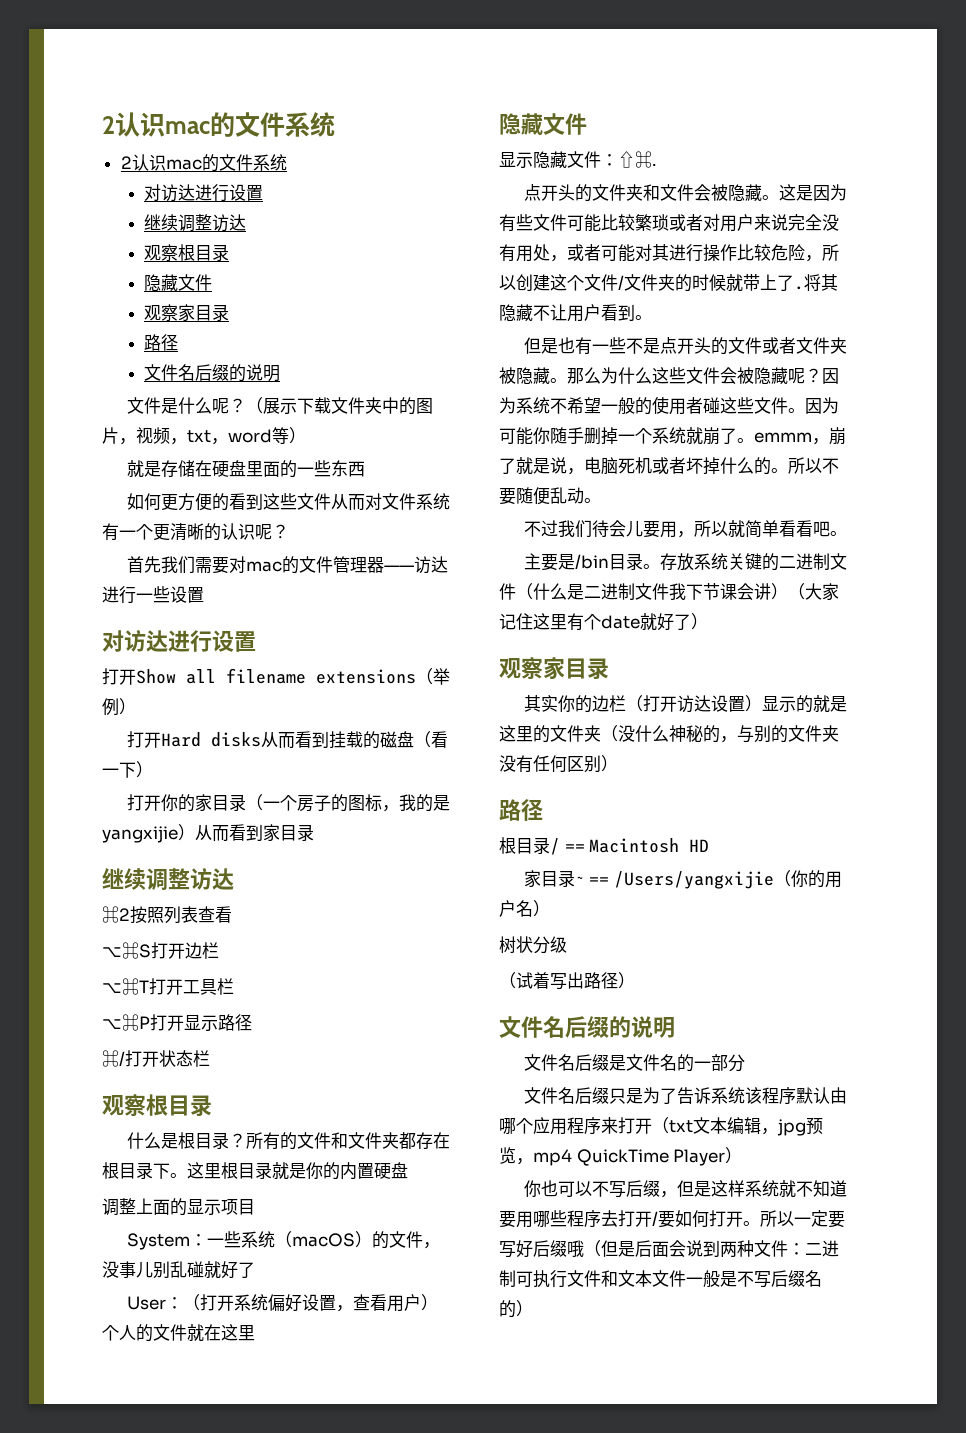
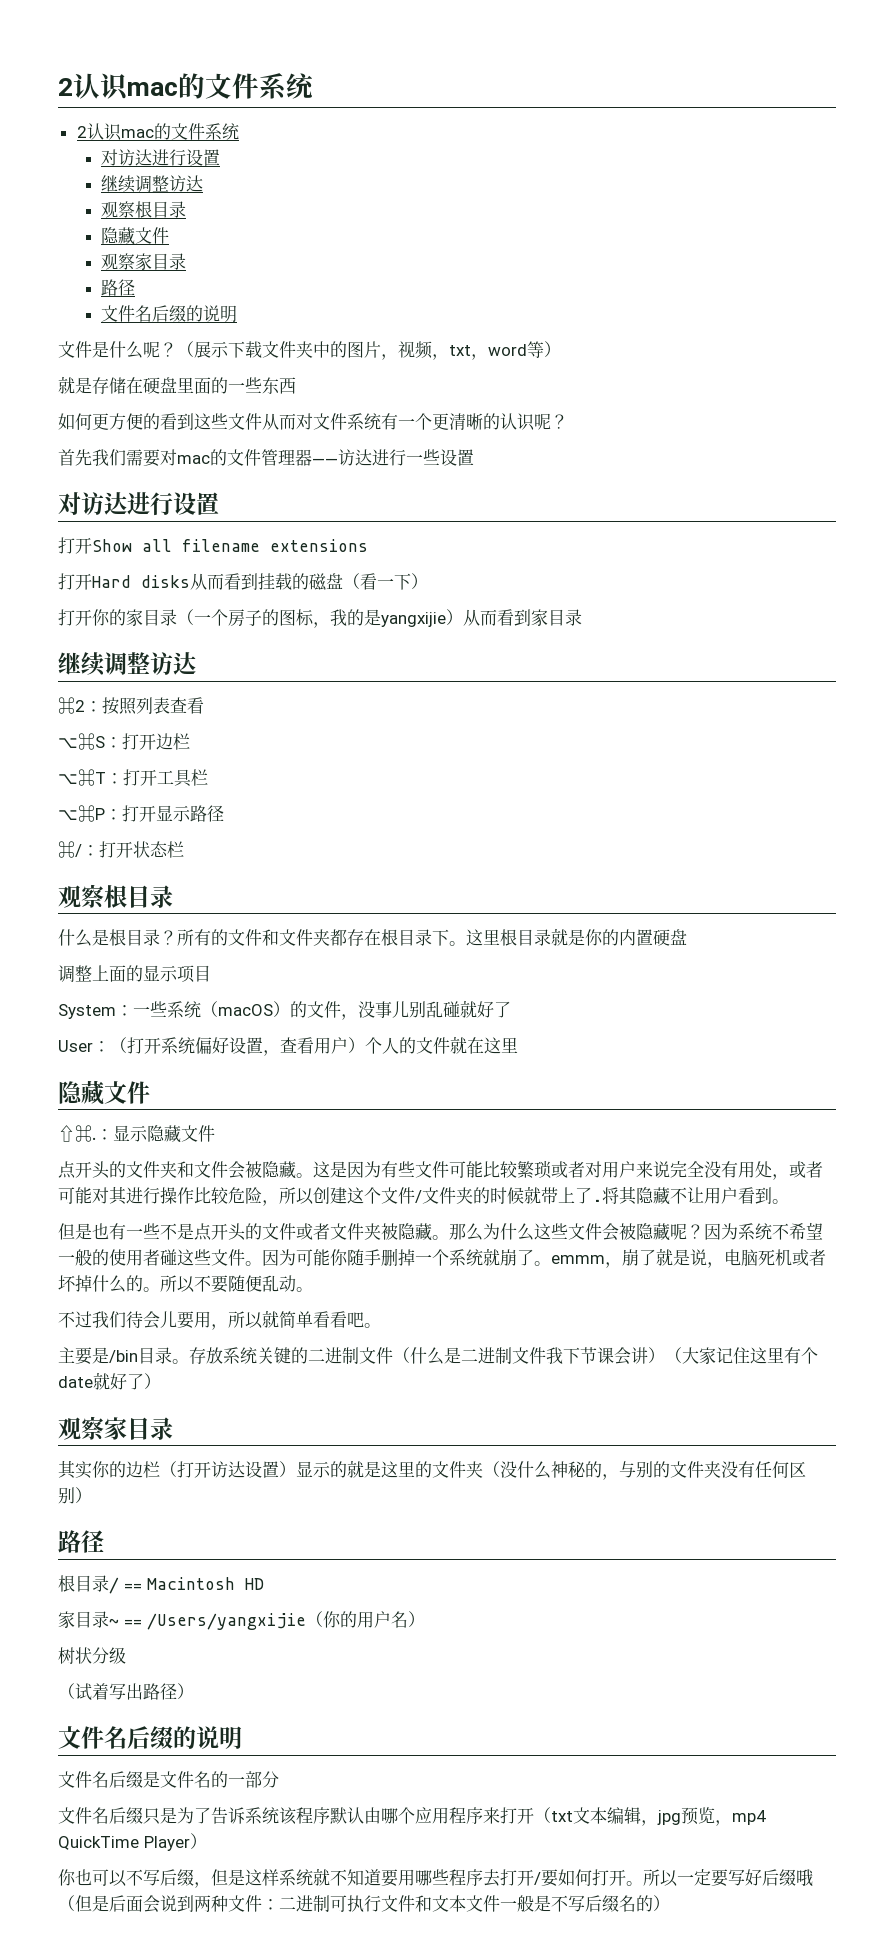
- 打开Show all filename extensions（举例）
+ 打开Show all filename extensions
- ⌘2按照列表查看
+ ⌘2：按照列表查看
- ⌥⌘S打开边栏
+ ⌥⌘S：打开边栏
- ⌥⌘T打开工具栏
+ ⌥⌘T：打开工具栏
- ⌥⌘P打开显示路径
+ ⌥⌘P：打开显示路径
- ⌘/打开状态栏
+ ⌘/：打开状态栏
- 显示隐藏文件：⇧⌘.
+ ⇧⌘.：显示隐藏文件

